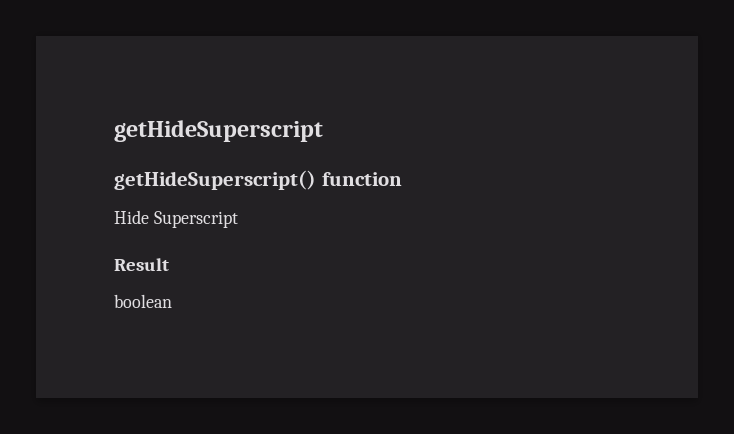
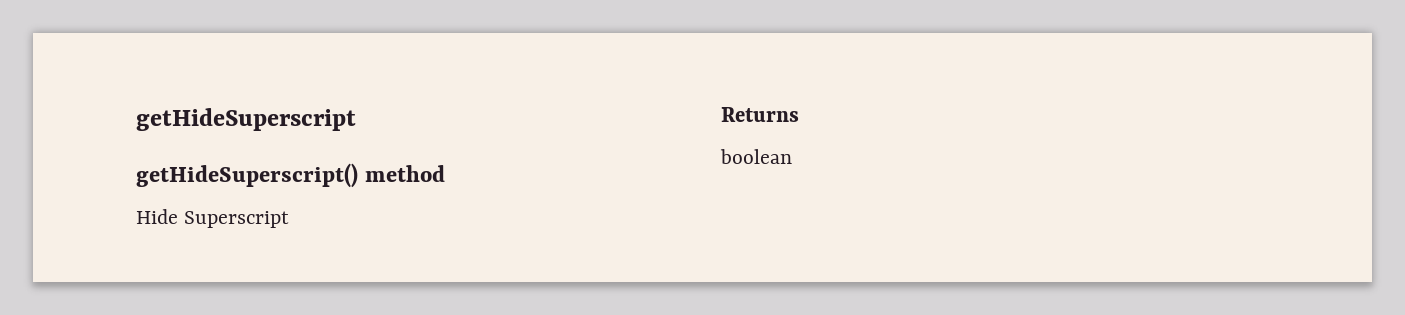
- getHideSuperscript() function
+ getHideSuperscript() method
- Result
+ Returns

